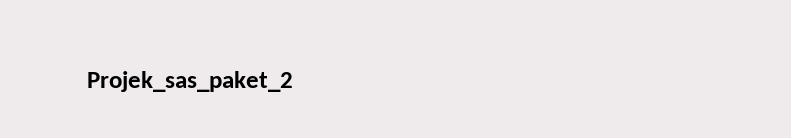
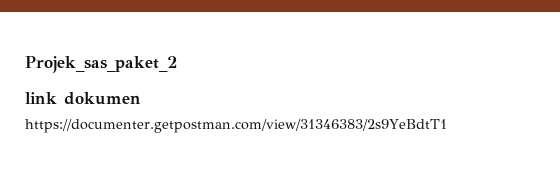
+ link dokumen
+ https://documenter.getpostman.com/view/31346383/2s9YeBdtT1

